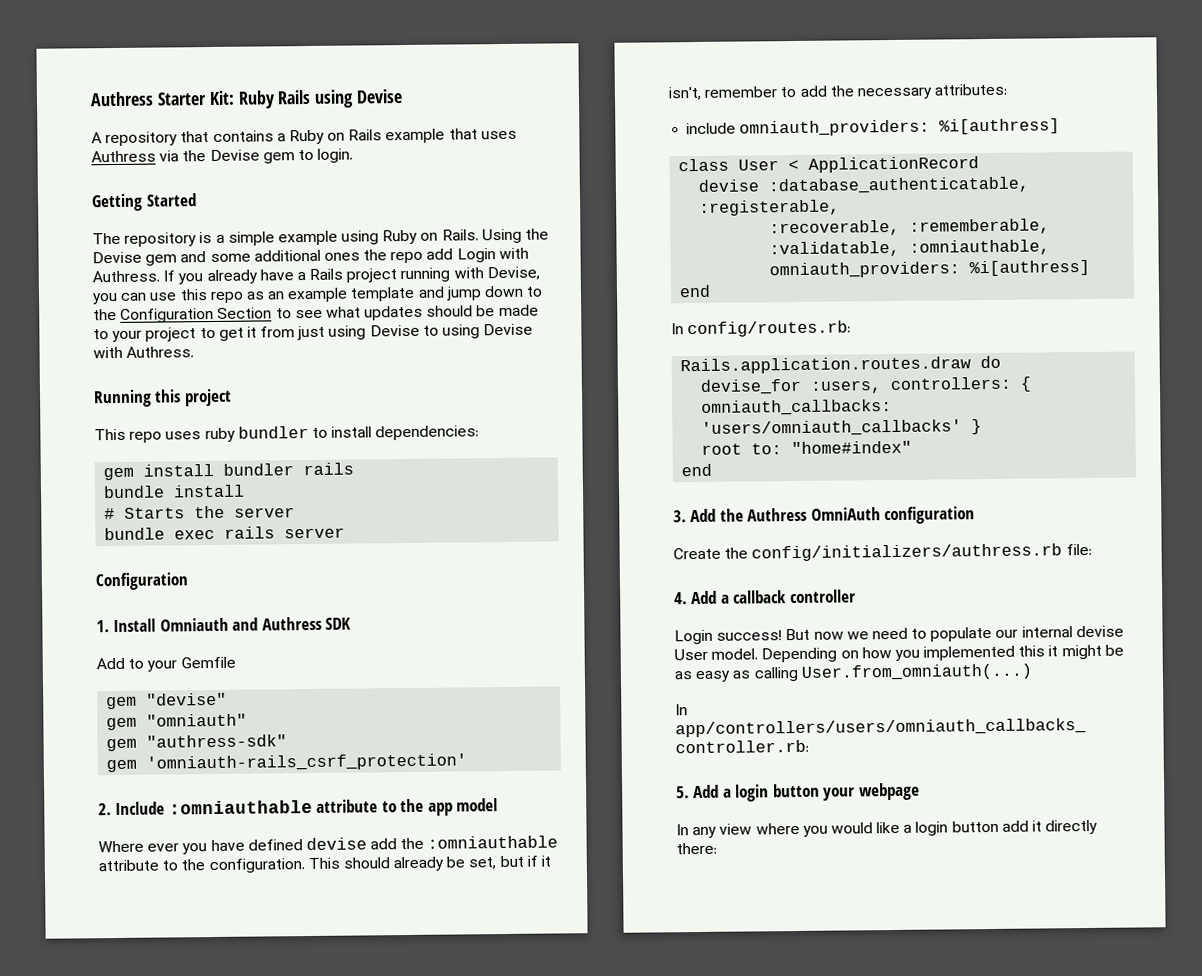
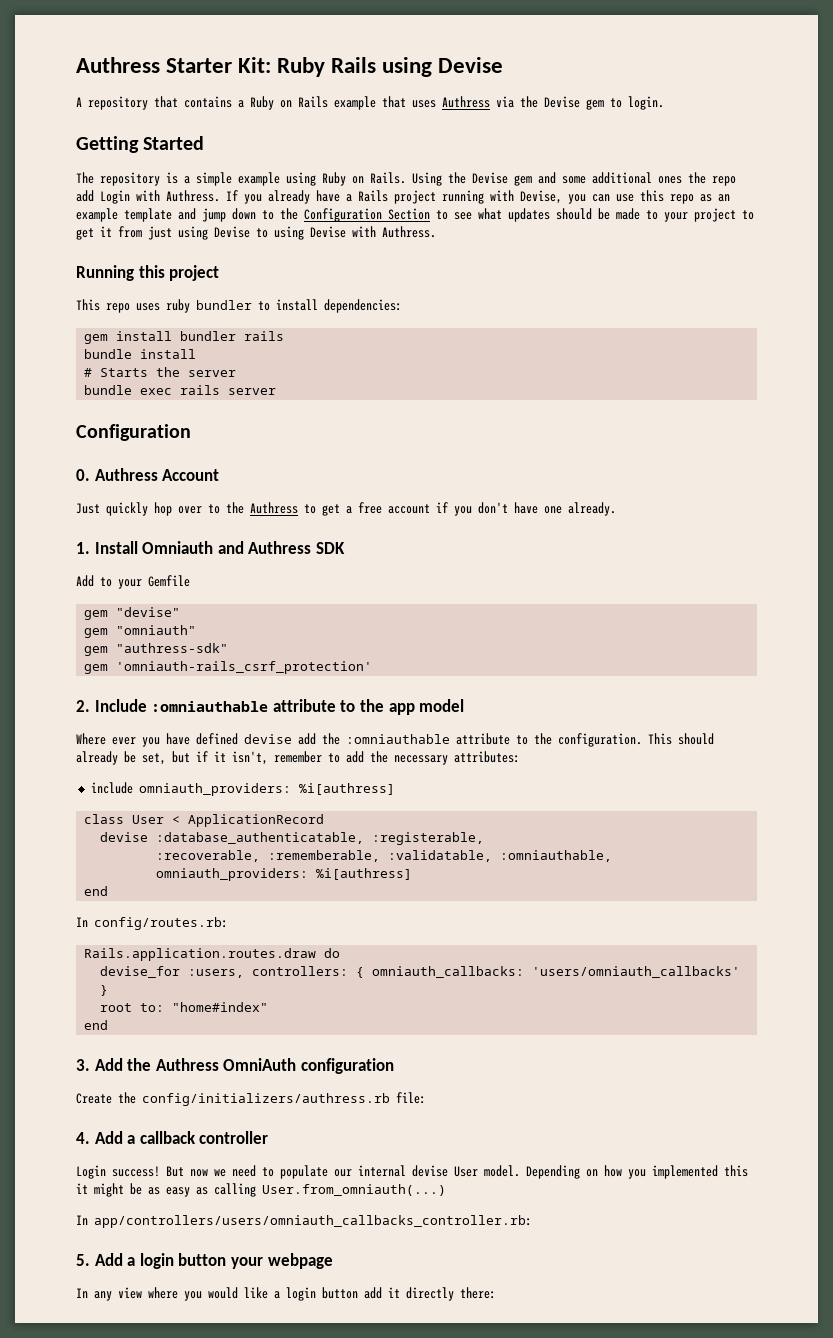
+ 0. Authress Account
+ Just quickly hop over to the Authress to get a free account if you don't have one already.

